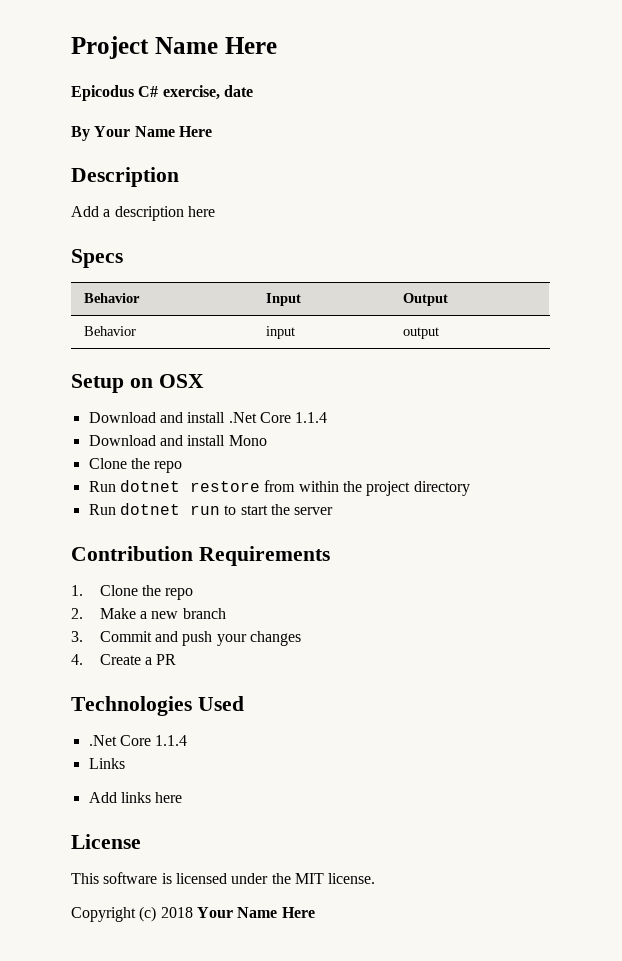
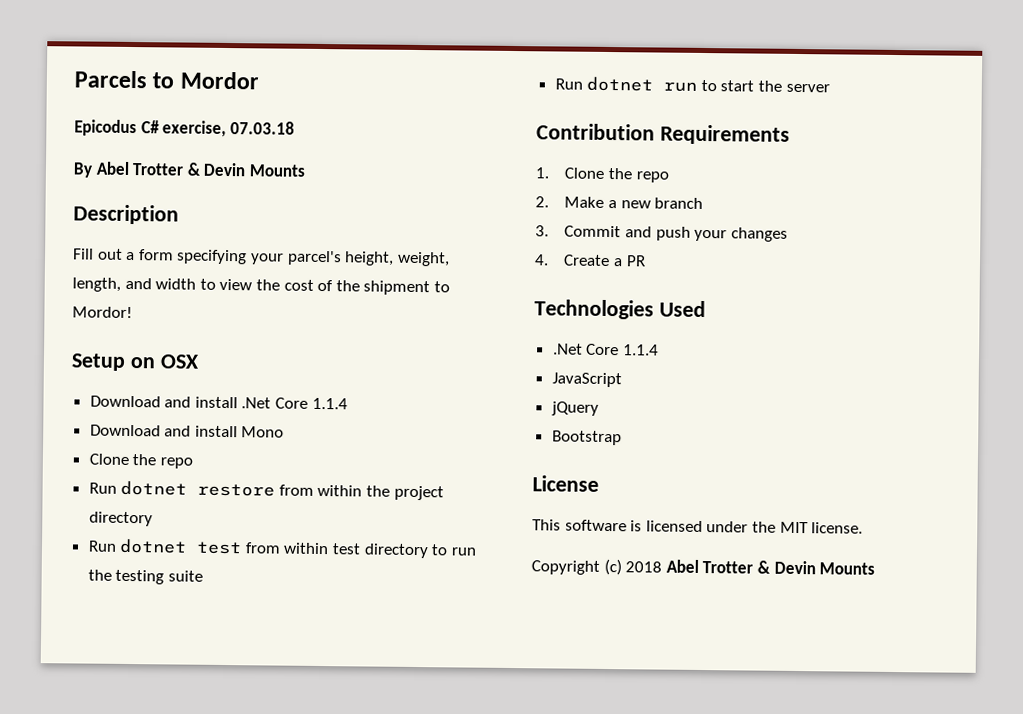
- Project Name Here
+ Parcels to Mordor
- Epicodus C# exercise, date
+ Epicodus C# exercise, 07.03.18
- By Your Name Here
+ By Abel Trotter & Devin Mounts
  Description
- Add a description here
- Specs
- Behavior | Input | Output
- Behavior | input | output
+ Fill out a form specifying your parcel's height, weight, length, and width to view the cost of the shipment to Mordor!
+ Run dotnet test from within test directory to run the testing suite
- Links
- Add links here
+ JavaScript
+ jQuery
+ Bootstrap
- Copyright (c) 2018 Your Name Here
+ Copyright (c) 2018 Abel Trotter & Devin Mounts

